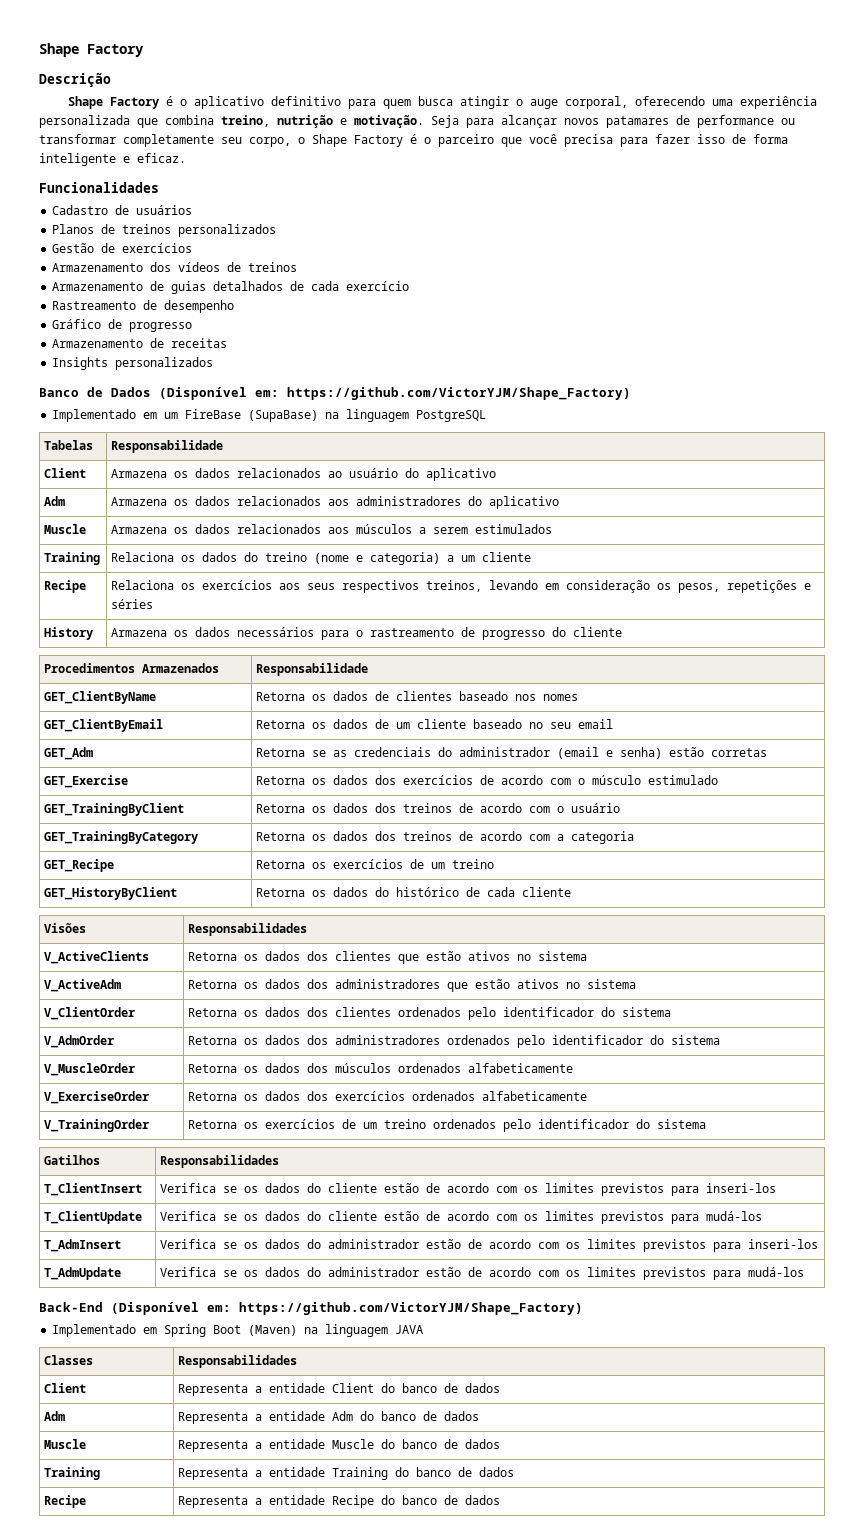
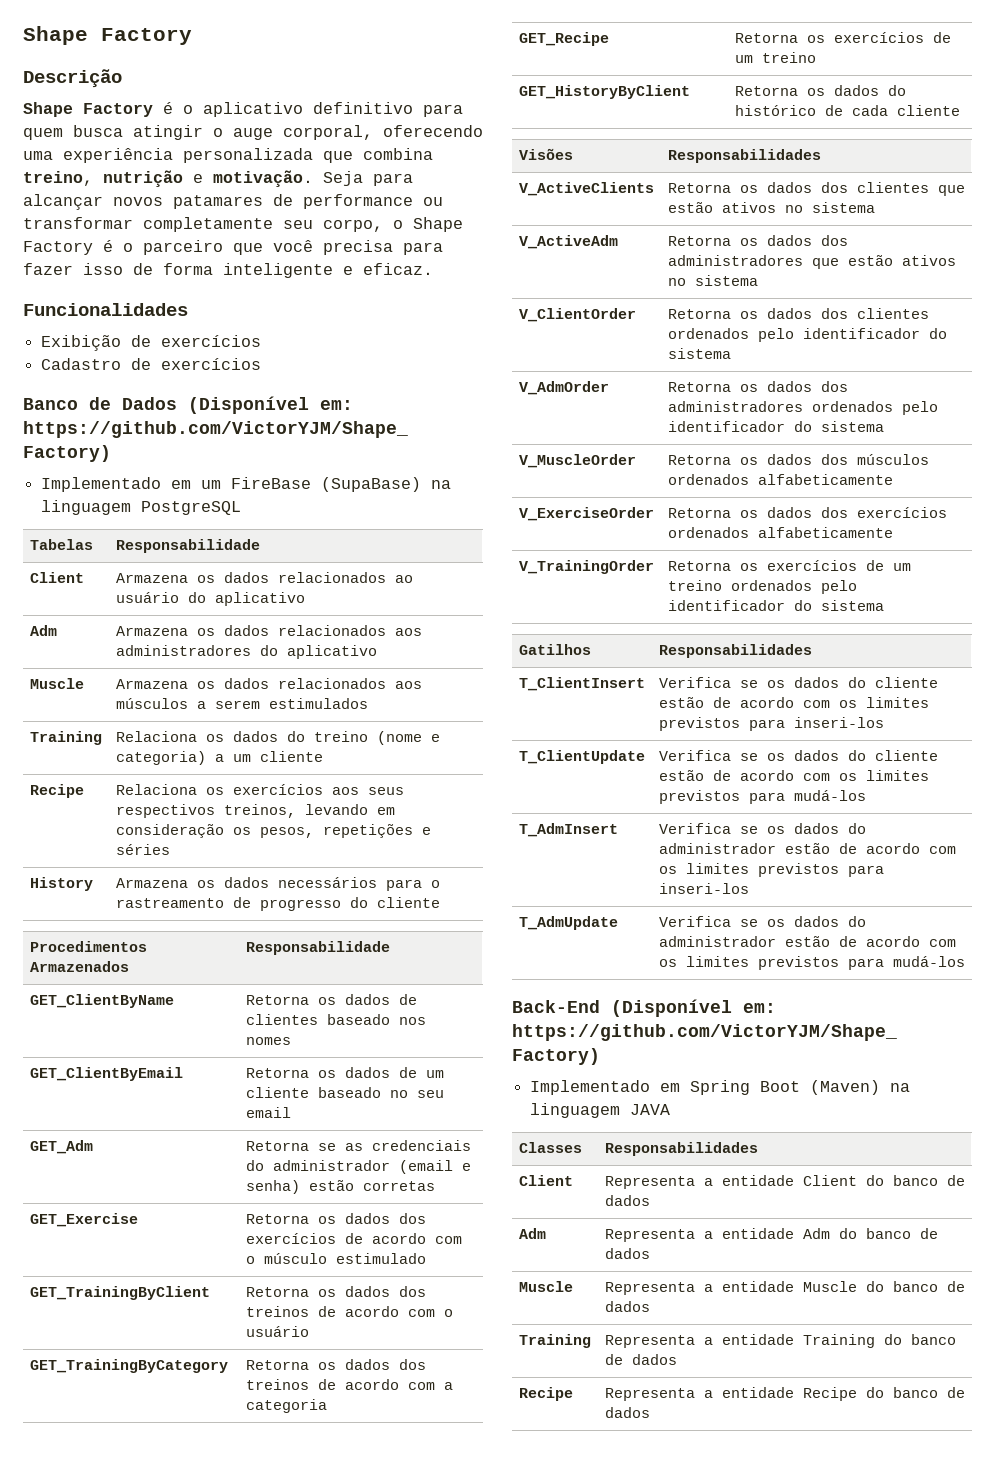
- Cadastro de usuários
- Planos de treinos personalizados
- Gestão de exercícios
- Armazenamento dos vídeos de treinos
- Armazenamento de guias detalhados de cada exercício
- Rastreamento de desempenho
- Gráfico de progresso
- Armazenamento de receitas
- Insights personalizados
+ Exibição de exercícios
+ Cadastro de exercícios

